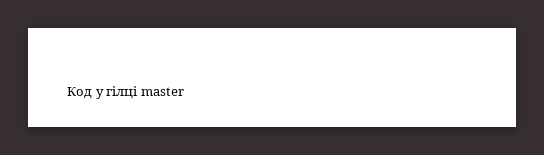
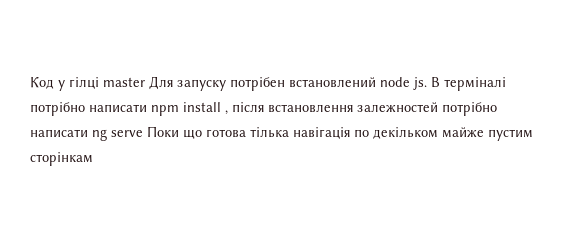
- Код у гілці master
+ Код у гілці master Для запуску потрібен встановлений node js. В терміналі потрібно написати npm install , після встановлення залежностей потрібно написати ng serve Поки що готова тілька навігація по декільком майже пустим сторінкам

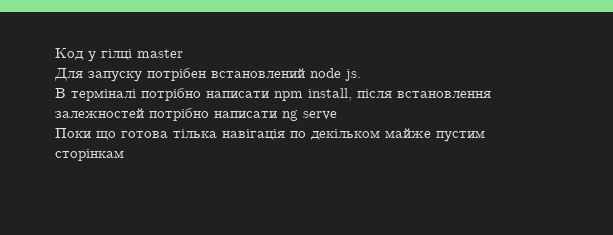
- Код у гілці master Для запуску потрібен встановлений node js. В терміналі потрібно написати npm install , після встановлення залежностей потрібно написати ng serve Поки що готова тілька навігація по декільком майже пустим сторінкам
+ Код у гілці master
+ Для запуску потрібен встановлений node js.
+ В терміналі потрібно написати npm install, після встановлення залежностей потрібно написати ng serve
+ Поки що готова тілька навігація по декільком майже пустим сторінкам

